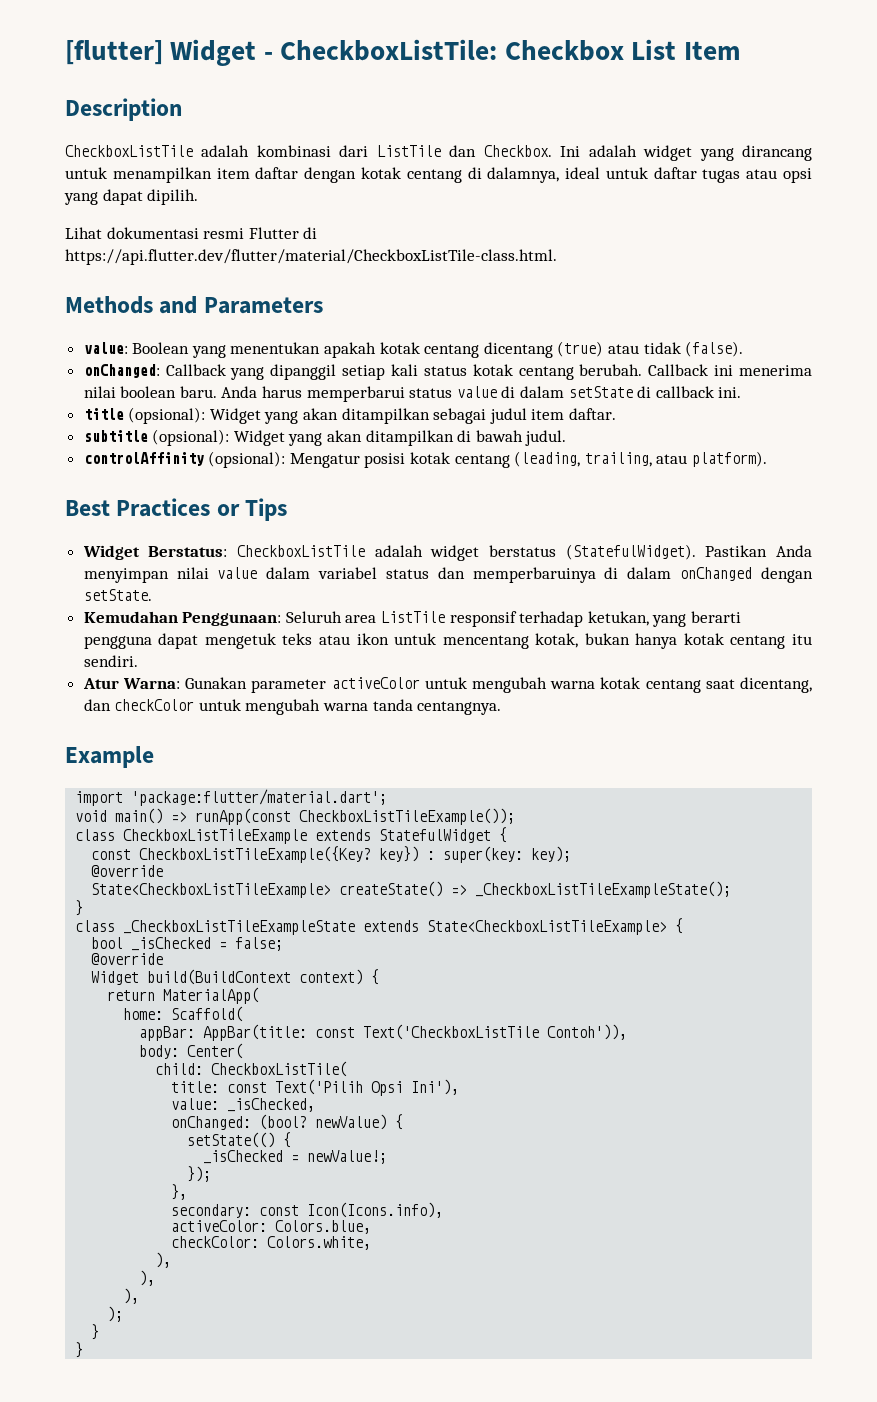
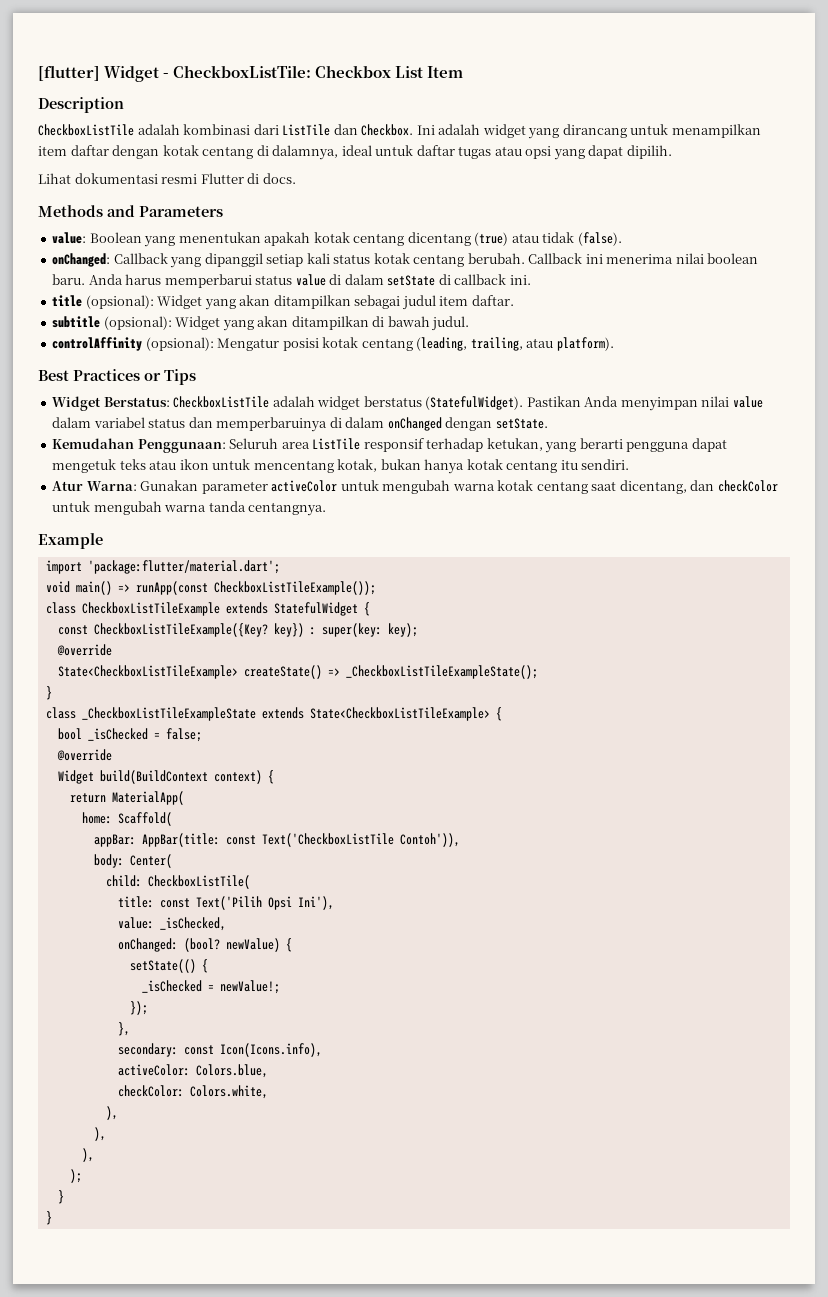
- Lihat dokumentasi resmi Flutter di https://api.flutter.dev/flutter/material/CheckboxListTile-class.html.
+ Lihat dokumentasi resmi Flutter di docs.

